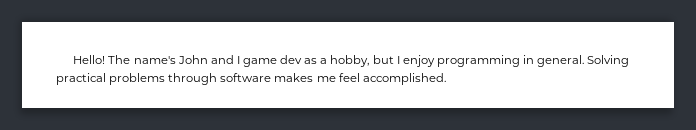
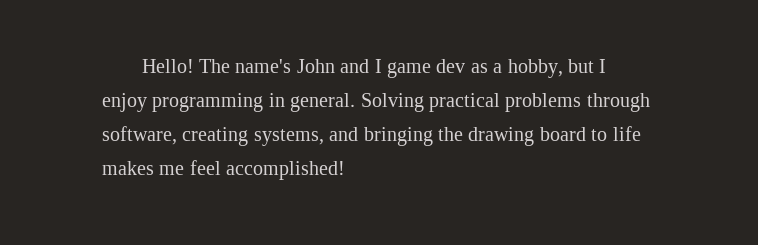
- Solving practical problems through software makes me feel accomplished.
+ Solving practical problems through software, creating systems, and bringing the drawing board to life makes me feel accomplished!

